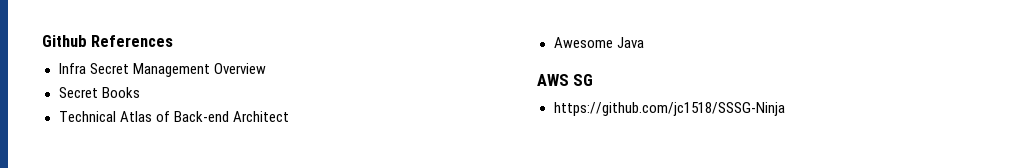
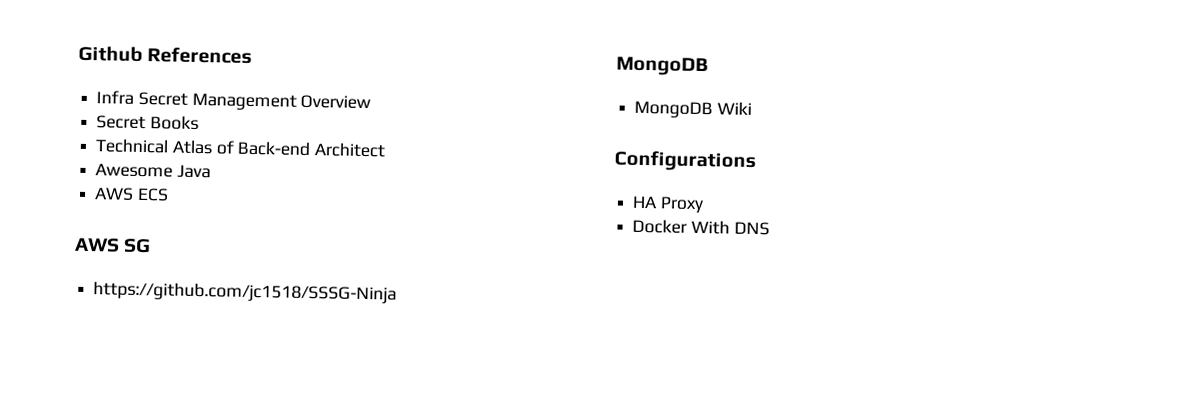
+ AWS ECS
  https://github.com/jc1518/SSSG-Ninja
+ MongoDB
+ MongoDB Wiki
+ Configurations
+ HA Proxy
+ Docker With DNS

